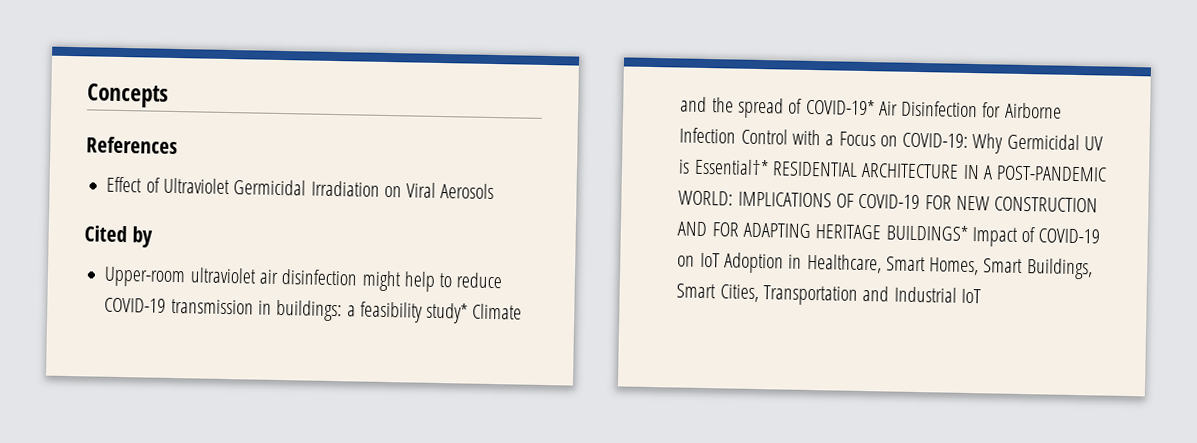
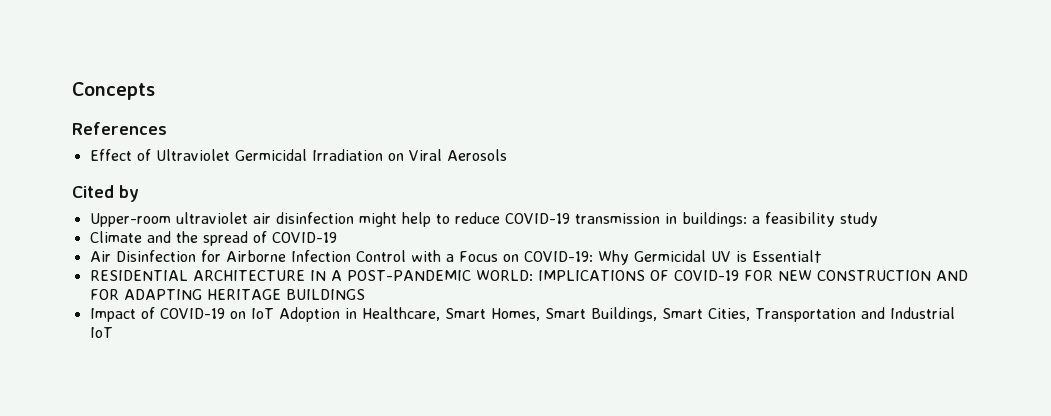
- a feasibility study* Climate and the spread of COVID-19* Air Disinfection for Airborne Infection Control with a Focus on COVID-19:
+ a feasibility study
+ Climate and the spread of COVID-19
+ Air Disinfection for Airborne Infection Control with a Focus on COVID-19:
- Why Germicidal UV is Essential†* RESIDENTIAL ARCHITECTURE IN A POST-PANDEMIC WORLD:
+ Why Germicidal UV is Essential†
+ RESIDENTIAL ARCHITECTURE IN A POST-PANDEMIC WORLD:
- IMPLICATIONS OF COVID-19 FOR NEW CONSTRUCTION AND FOR ADAPTING HERITAGE BUILDINGS* Impact of COVID-19 on IoT Adoption in Healthcare, Smart Homes, Smart Buildings, Smart Cities, Transportation and Industrial IoT
+ IMPLICATIONS OF COVID-19 FOR NEW CONSTRUCTION AND FOR ADAPTING HERITAGE BUILDINGS
+ Impact of COVID-19 on IoT Adoption in Healthcare, Smart Homes, Smart Buildings, Smart Cities, Transportation and Industrial IoT

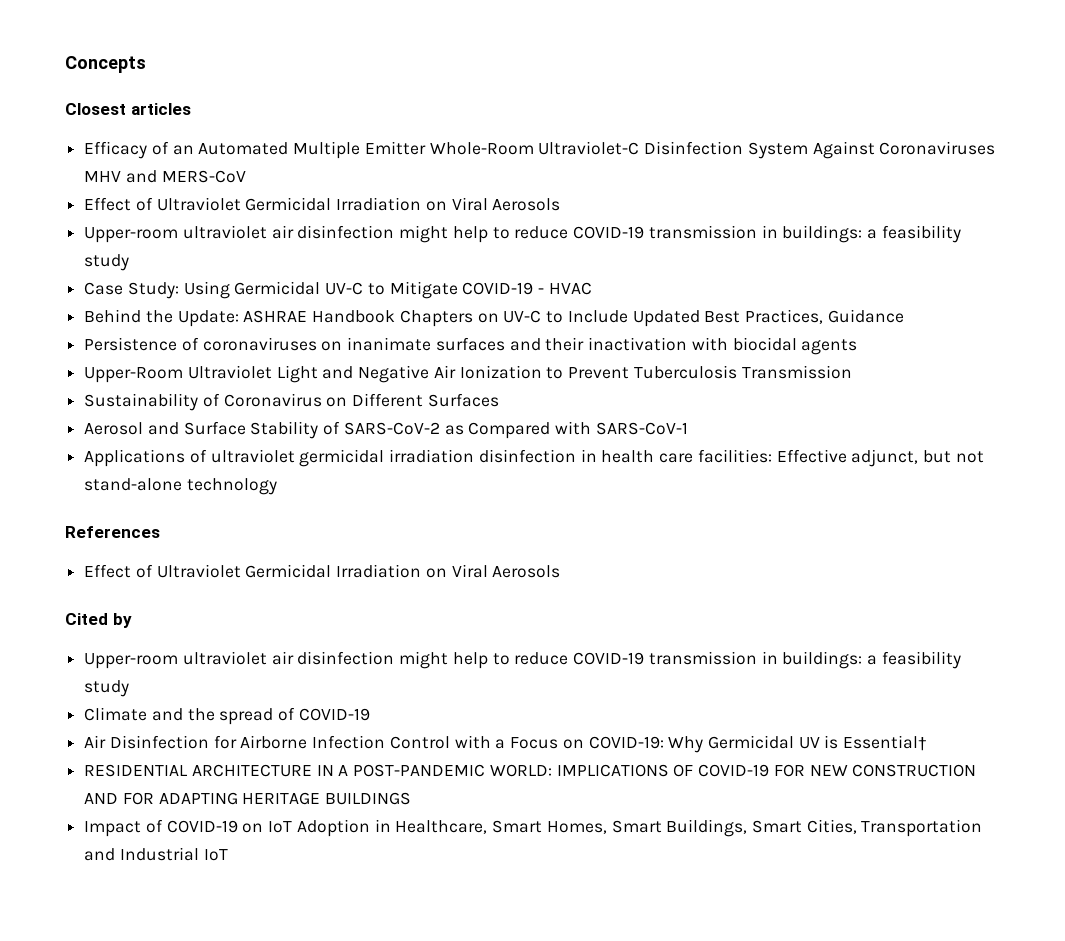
+ Closest articles
+ Efficacy of an Automated Multiple Emitter Whole-Room Ultraviolet-C Disinfection System Against Coronaviruses MHV and MERS-CoV
+ Effect of Ultraviolet Germicidal Irradiation on Viral Aerosols
+ Upper-room ultraviolet air disinfection might help to reduce COVID-19 transmission in buildings: a feasibility study
+ Case Study: Using Germicidal UV-C to Mitigate COVID-19 - HVAC
+ Behind the Update: ASHRAE Handbook Chapters on UV-C to Include Updated Best Practices, Guidance
+ Persistence of coronaviruses on inanimate surfaces and their inactivation with biocidal agents
+ Upper-Room Ultraviolet Light and Negative Air Ionization to Prevent Tuberculosis Transmission
+ Sustainability of Coronavirus on Different Surfaces
+ Aerosol and Surface Stability of SARS-CoV-2 as Compared with SARS-CoV-1
+ Applications of ultraviolet germicidal irradiation disinfection in health care facilities: Effective adjunct, but not stand-alone technology

